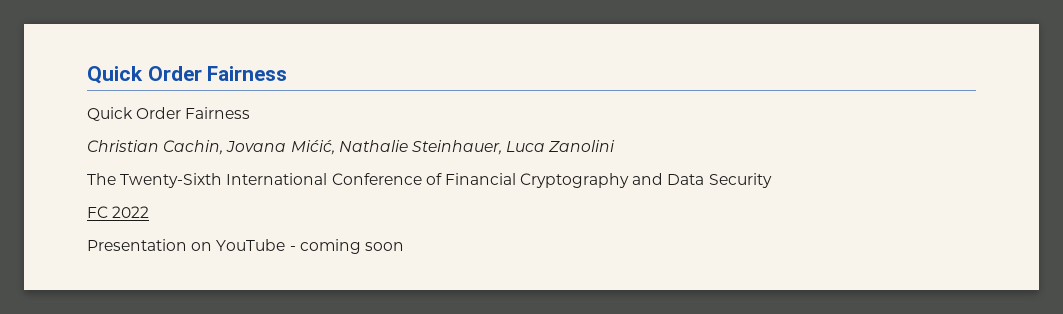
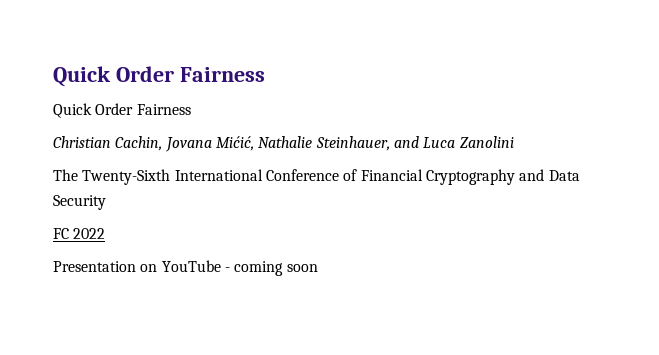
- Christian Cachin, Jovana Mićić, Nathalie Steinhauer, Luca Zanolini
+ Christian Cachin, Jovana Mićić, Nathalie Steinhauer, and Luca Zanolini

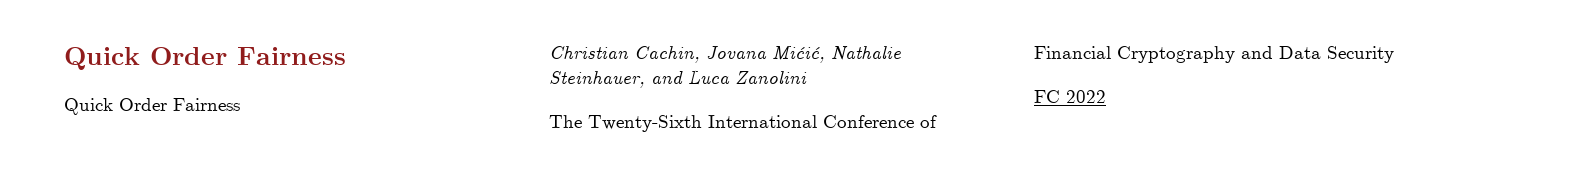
- Presentation on YouTube - coming soon

